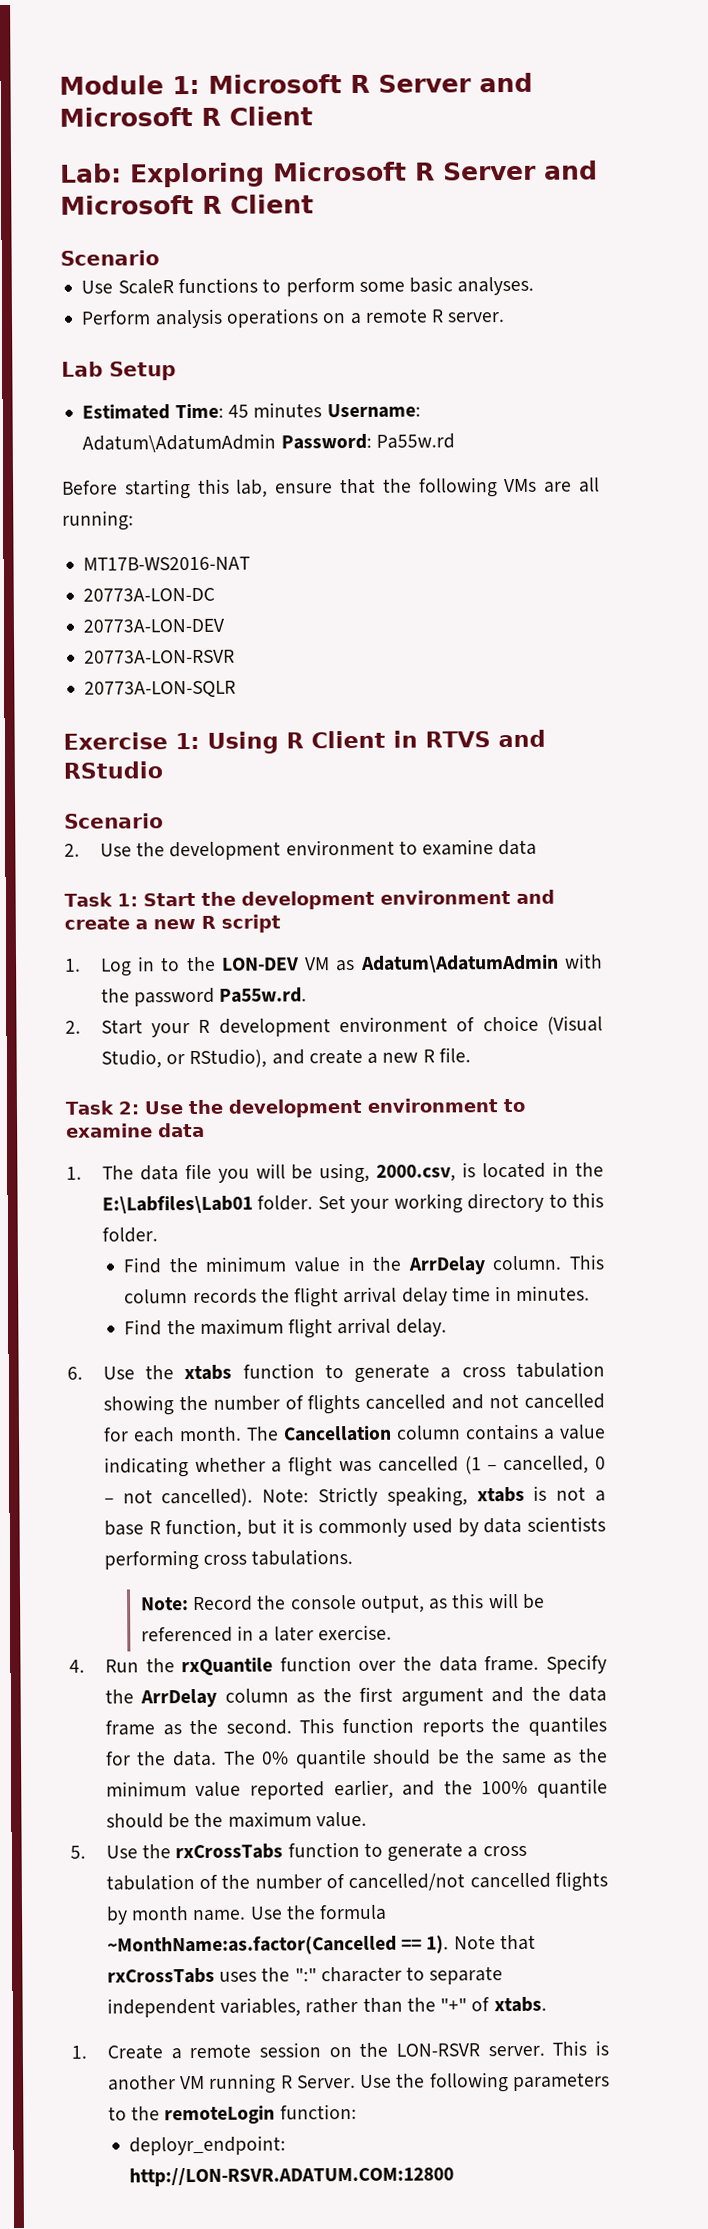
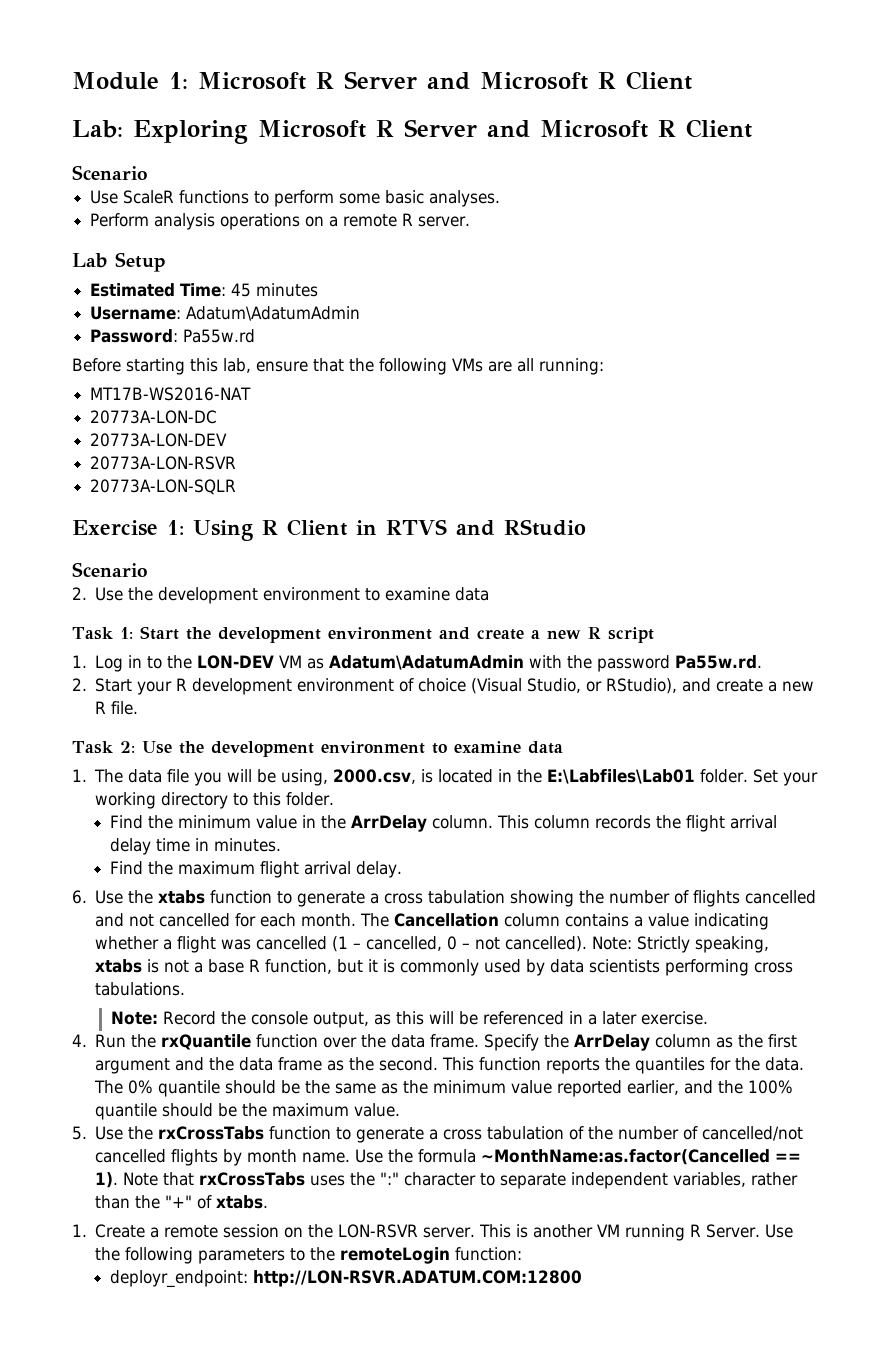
- Estimated Time: 45 minutes Username: Adatum\AdatumAdmin Password: Pa55w.rd
+ Estimated Time: 45 minutes
+ Username: Adatum\AdatumAdmin
+ Password: Pa55w.rd

